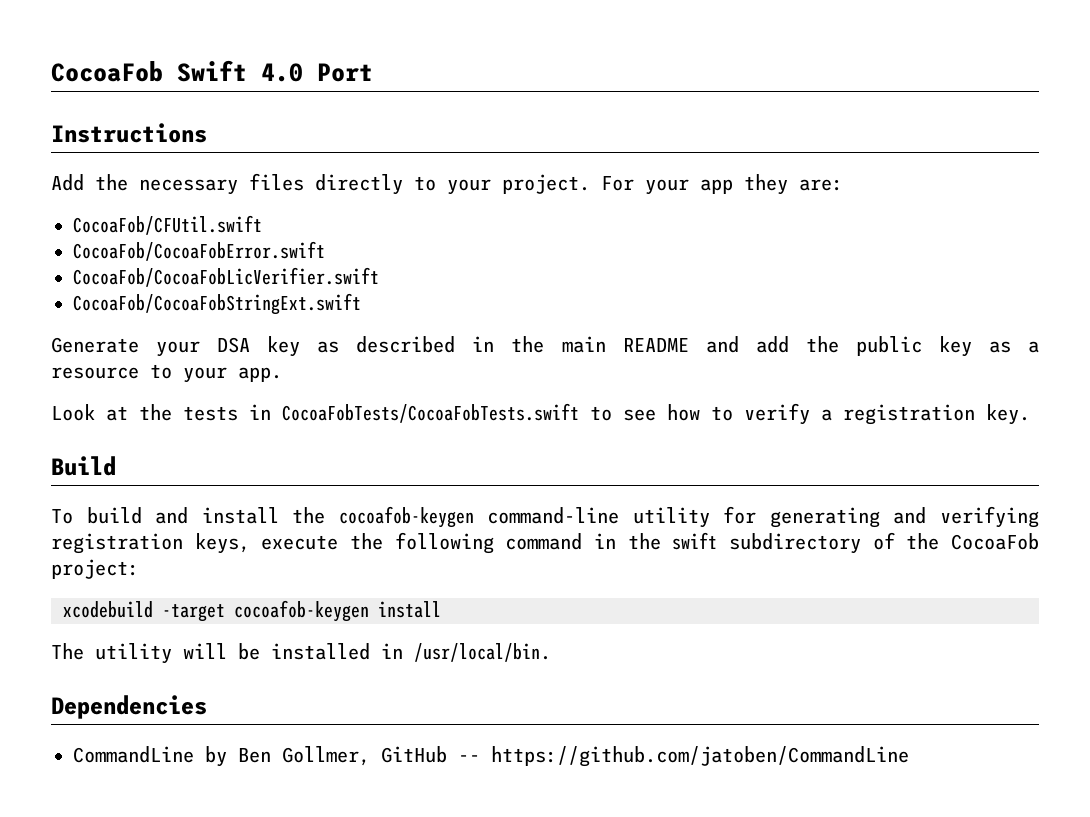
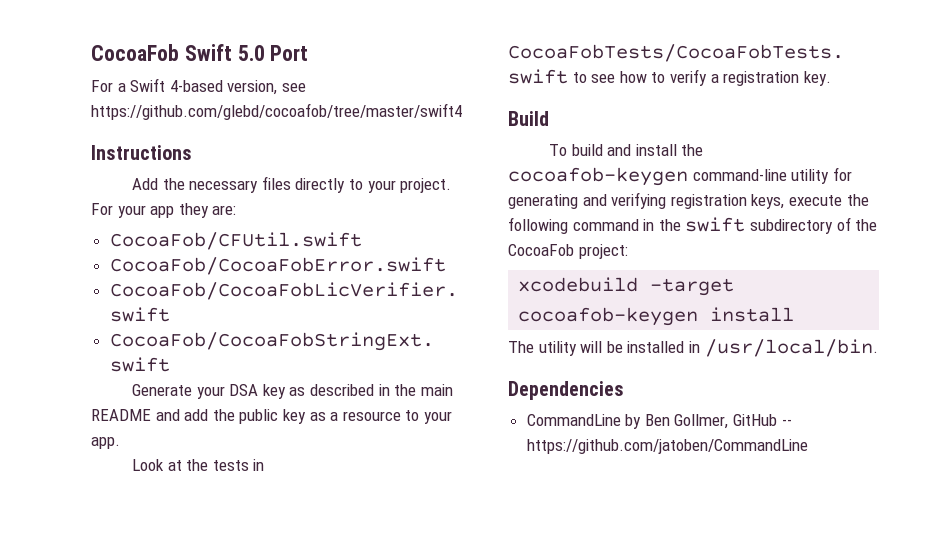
- CocoaFob Swift 4.0 Port
+ CocoaFob Swift 5.0 Port
+ For a Swift 4-based version, see https://github.com/glebd/cocoafob/tree/master/swift4

